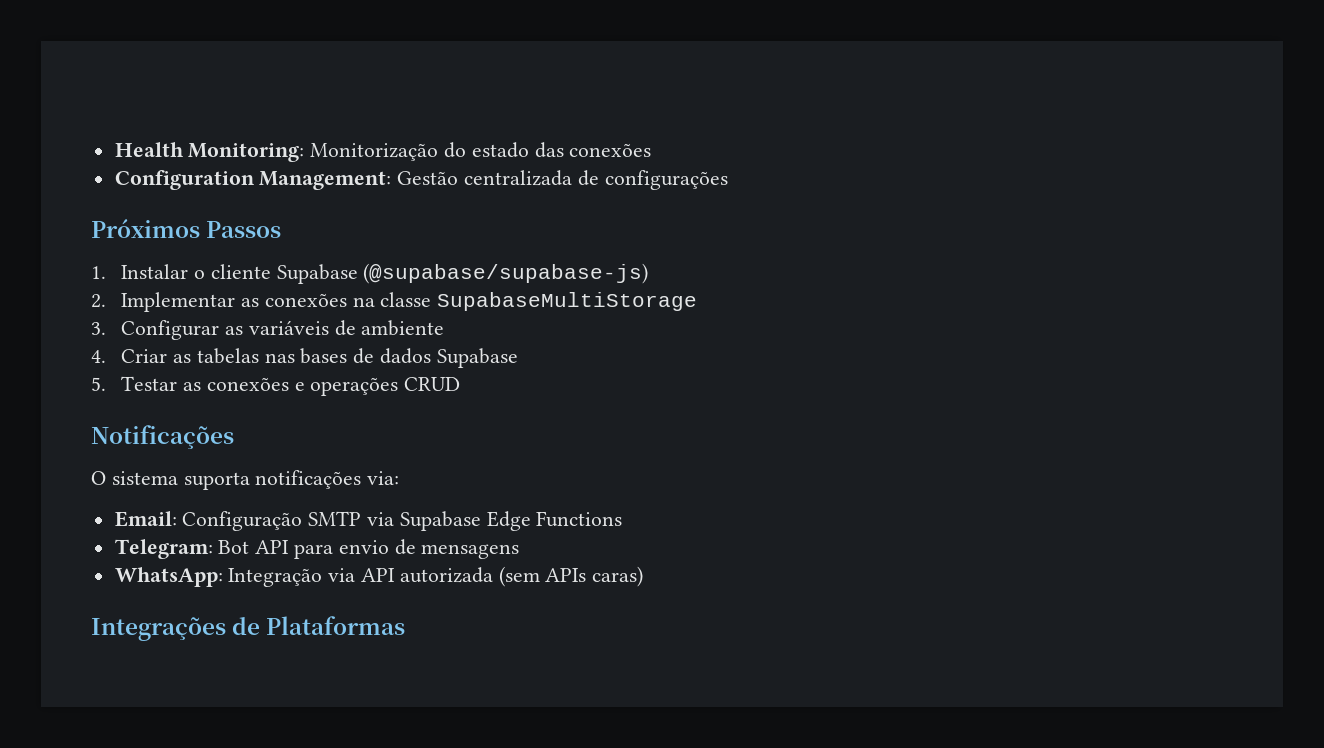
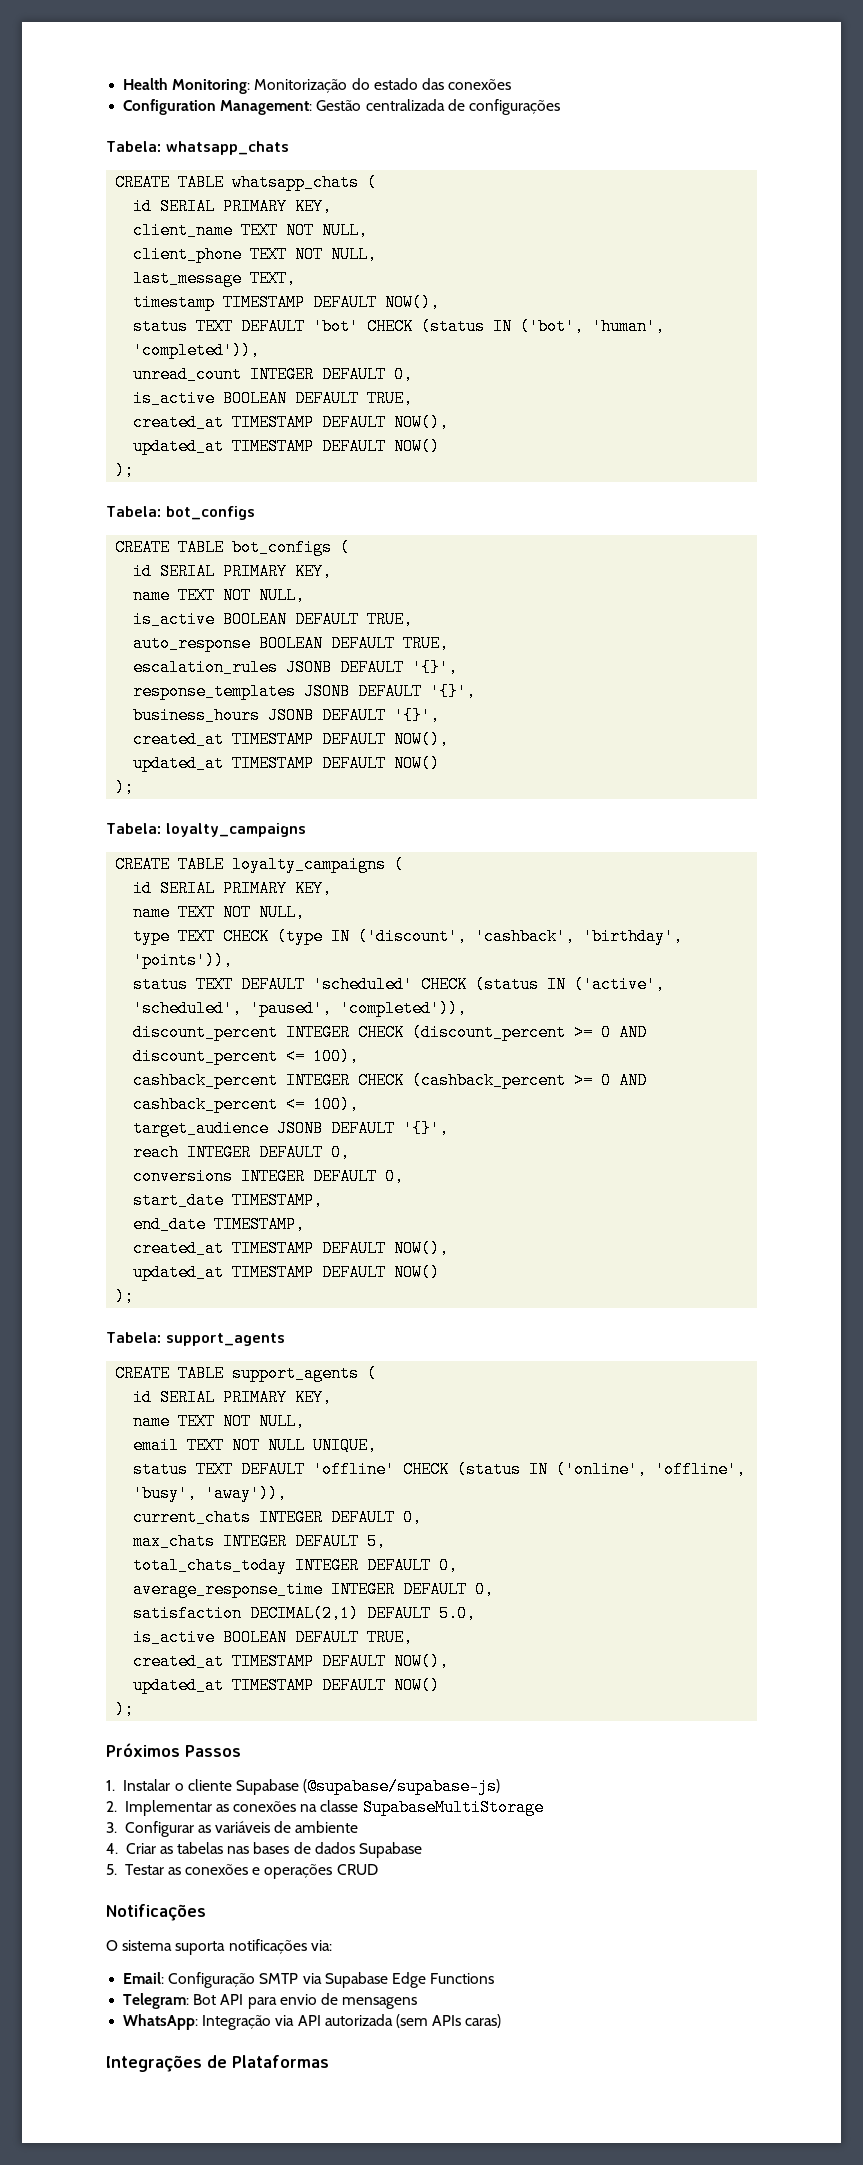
+ Tabela: whatsapp_chats
+ CREATE TABLE whatsapp_chats (
+ id SERIAL PRIMARY KEY,
+ client_name TEXT NOT NULL,
+ client_phone TEXT NOT NULL,
+ last_message TEXT,
+ timestamp TIMESTAMP DEFAULT NOW(),
+ status TEXT DEFAULT 'bot' CHECK (status IN ('bot', 'human', 'completed')),
+ unread_count INTEGER DEFAULT 0,
+ is_active BOOLEAN DEFAULT TRUE,
+ created_at TIMESTAMP DEFAULT NOW(),
+ updated_at TIMESTAMP DEFAULT NOW()
+ );
+ Tabela: bot_configs
+ CREATE TABLE bot_configs (
+ id SERIAL PRIMARY KEY,
+ name TEXT NOT NULL,
+ is_active BOOLEAN DEFAULT TRUE,
+ auto_response BOOLEAN DEFAULT TRUE,
+ escalation_rules JSONB DEFAULT '{}',
+ response_templates JSONB DEFAULT '{}',
+ business_hours JSONB DEFAULT '{}',
+ created_at TIMESTAMP DEFAULT NOW(),
+ updated_at TIMESTAMP DEFAULT NOW()
+ );
+ Tabela: loyalty_campaigns
+ CREATE TABLE loyalty_campaigns (
+ id SERIAL PRIMARY KEY,
+ name TEXT NOT NULL,
+ type TEXT CHECK (type IN ('discount', 'cashback', 'birthday', 'points')),
+ status TEXT DEFAULT 'scheduled' CHECK (status IN ('active', 'scheduled', 'paused', 'completed')),
+ discount_percent INTEGER CHECK (discount_percent >= 0 AND discount_percent <= 100),
+ cashback_percent INTEGER CHECK (cashback_percent >= 0 AND cashback_percent <= 100),
+ target_audience JSONB DEFAULT '{}',
+ reach INTEGER DEFAULT 0,
+ conversions INTEGER DEFAULT 0,
+ start_date TIMESTAMP,
+ end_date TIMESTAMP,
+ created_at TIMESTAMP DEFAULT NOW(),
+ updated_at TIMESTAMP DEFAULT NOW()
+ );
+ Tabela: support_agents
+ CREATE TABLE support_agents (
+ id SERIAL PRIMARY KEY,
+ name TEXT NOT NULL,
+ email TEXT NOT NULL UNIQUE,
+ status TEXT DEFAULT 'offline' CHECK (status IN ('online', 'offline', 'busy', 'away')),
+ current_chats INTEGER DEFAULT 0,
+ max_chats INTEGER DEFAULT 5,
+ total_chats_today INTEGER DEFAULT 0,
+ average_response_time INTEGER DEFAULT 0,
+ satisfaction DECIMAL(2,1) DEFAULT 5.0,
+ is_active BOOLEAN DEFAULT TRUE,
+ created_at TIMESTAMP DEFAULT NOW(),
+ updated_at TIMESTAMP DEFAULT NOW()
+ );

